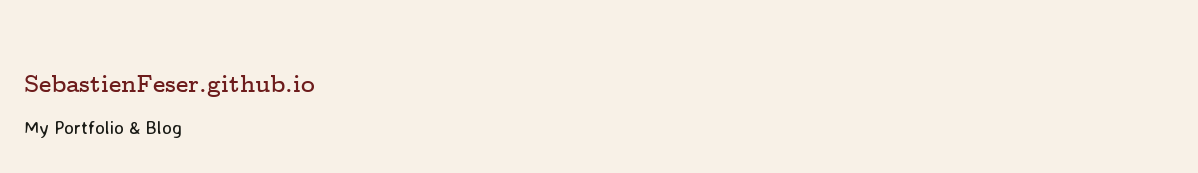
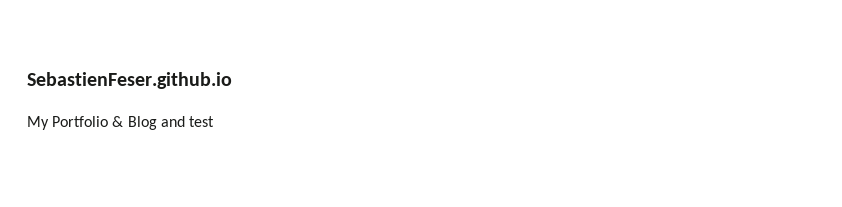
- My Portfolio & Blog
+ My Portfolio & Blog and test

